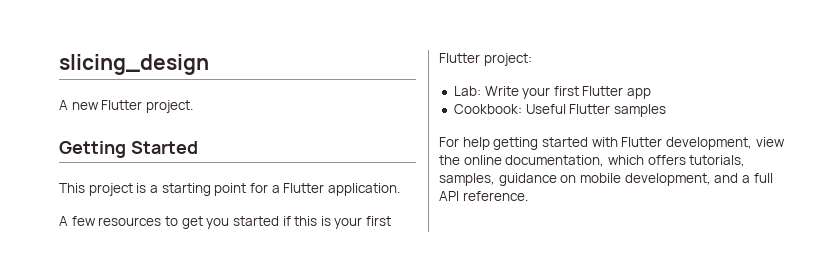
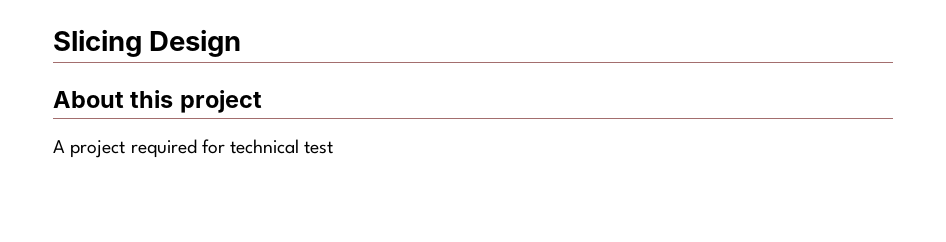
- slicing_design
- A new Flutter project.
- Getting Started
- This project is a starting point for a Flutter application.
- A few resources to get you started if this is your first Flutter project:
- Lab: Write your first Flutter app
- Cookbook: Useful Flutter samples
- For help getting started with Flutter development, view the online documentation, which offers tutorials, samples, guidance on mobile development, and a full API reference.
+ Slicing Design
+ About this project
+ A project required for technical test

